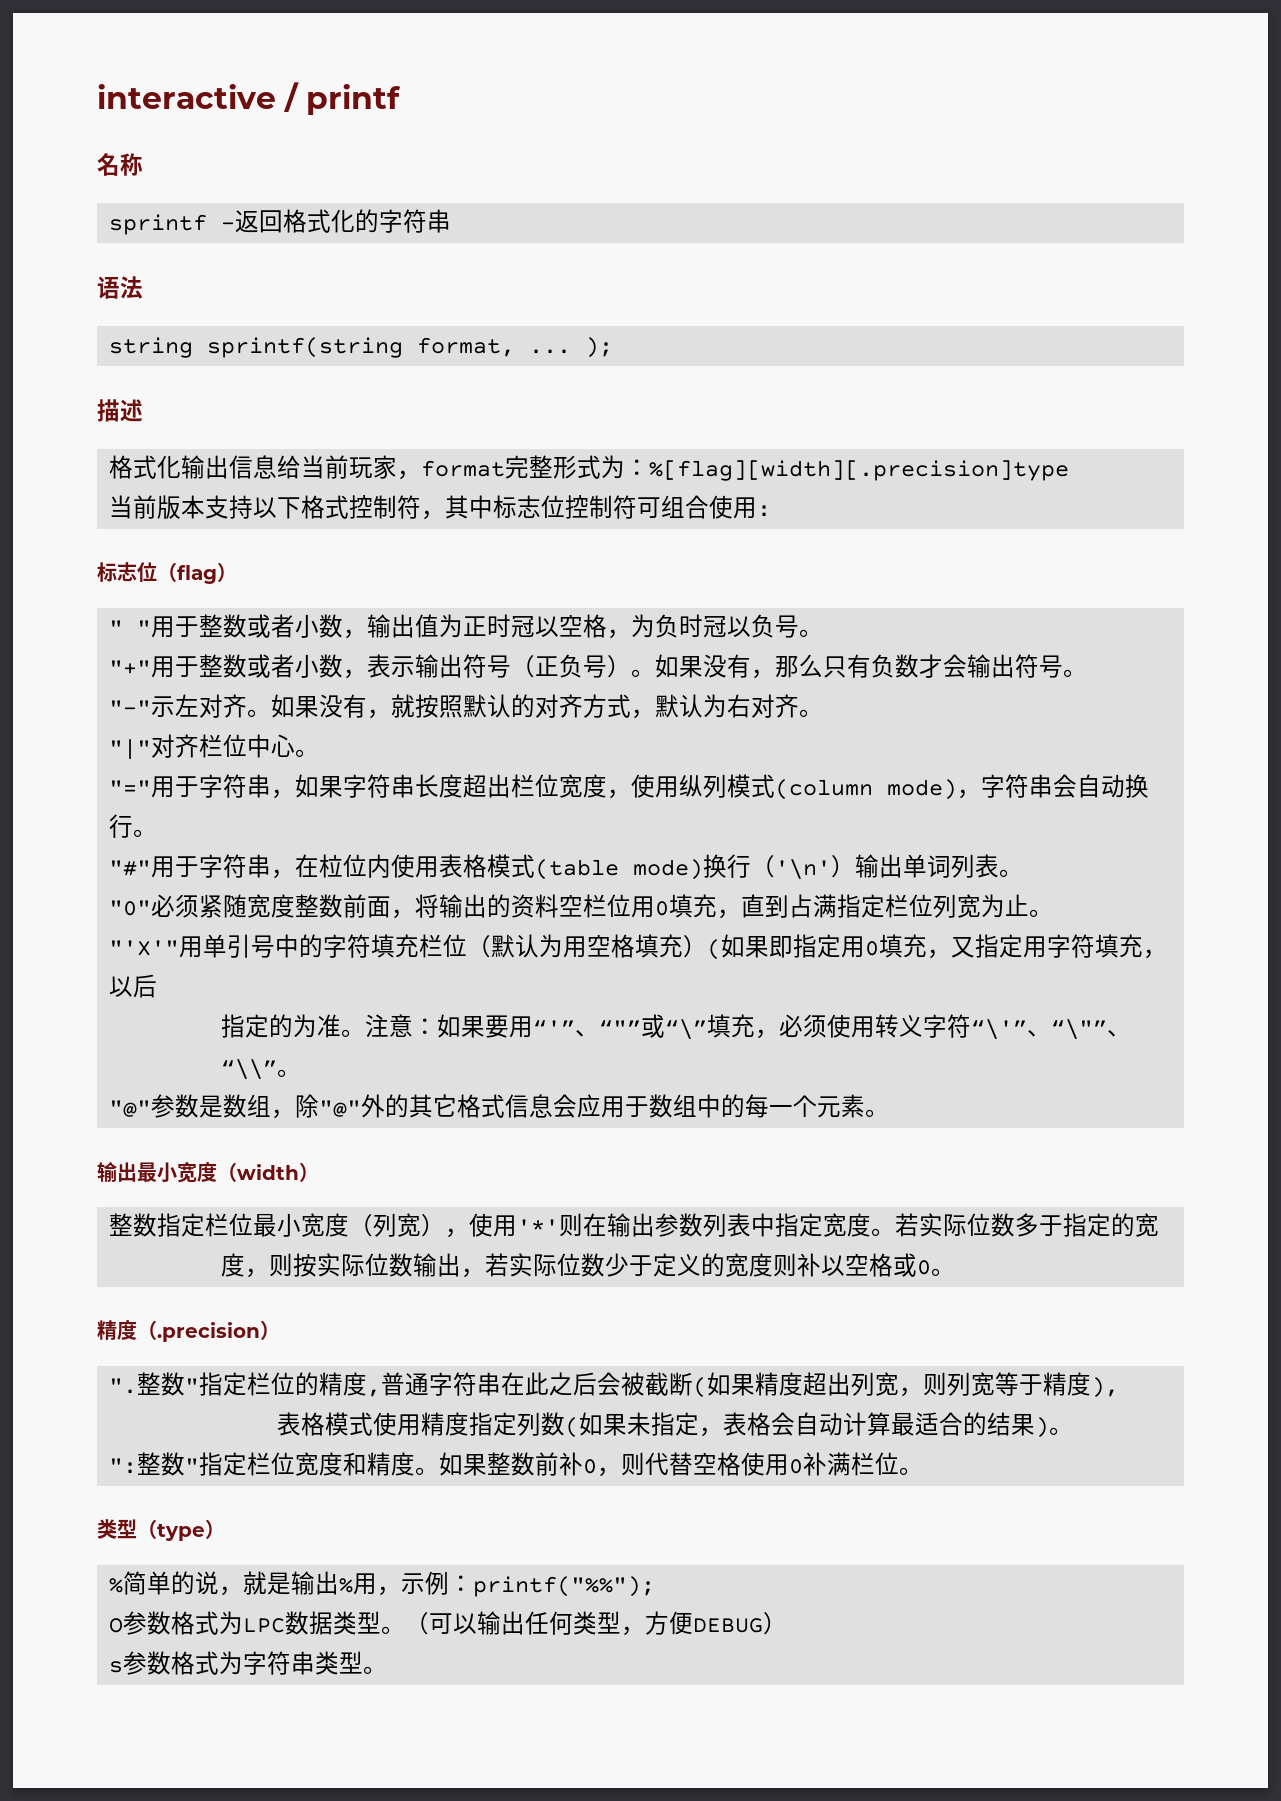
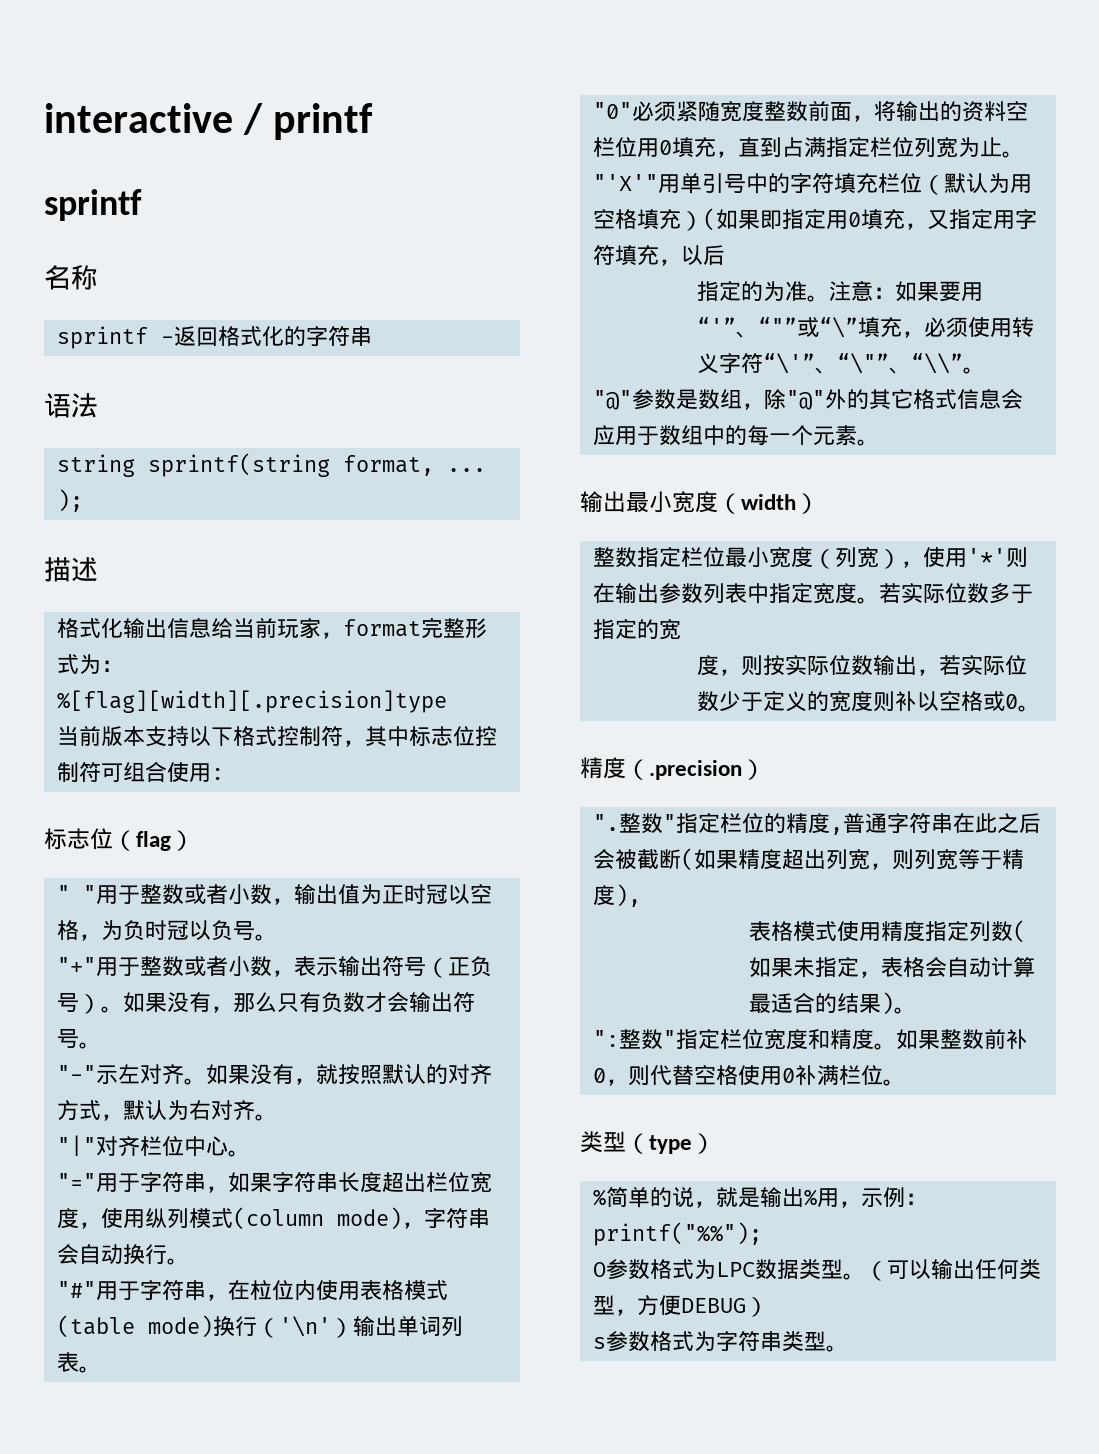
  interactive / printf
+ sprintf

